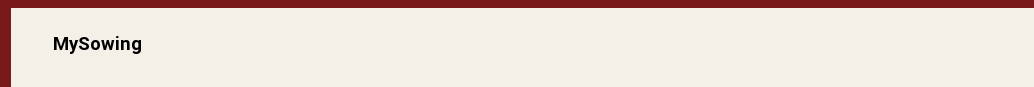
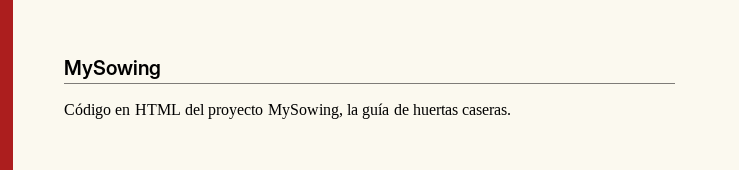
+ Código en HTML del proyecto MySowing, la guía de huertas caseras.

